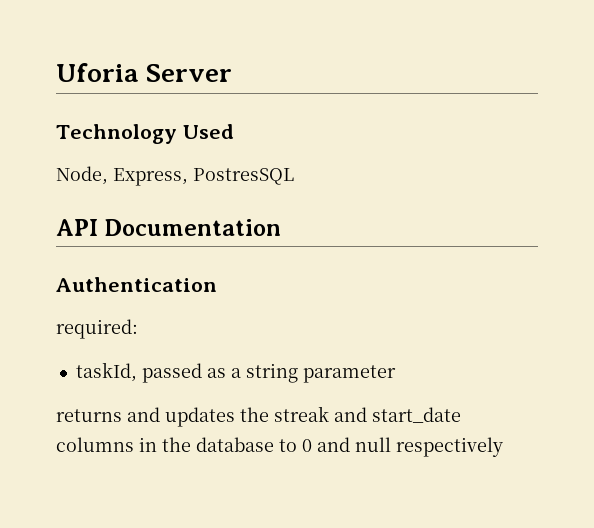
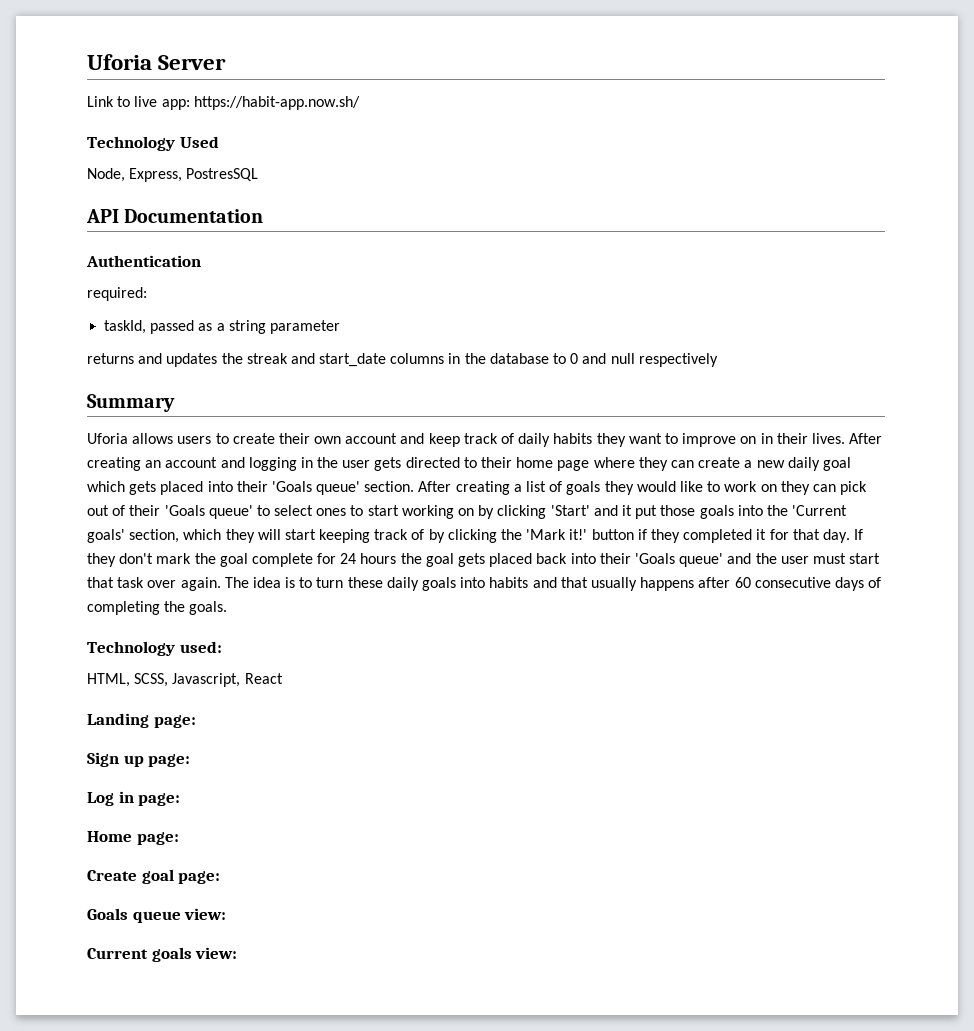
+ Link to live app: https://habit-app.now.sh/
+ Summary
+ Uforia allows users to create their own account and keep track of daily habits they want to improve on in their lives. After creating an account and logging in the user gets directed to their home page where they can create a new daily goal which gets placed into their 'Goals queue' section. After creating a list of goals they would like to work on they can pick out of their 'Goals queue' to select ones to start working on by clicking 'Start' and it put those goals into the 'Current goals' section, which they will start keeping track of by clicking the 'Mark it!' button if they completed it for that day. If they don't mark the goal complete for 24 hours the goal gets placed back into their 'Goals queue' and the user must start that task over again. The idea is to turn these daily goals into habits and that usually happens after 60 consecutive days of completing the goals.
+ Technology used:
+ HTML, SCSS, Javascript, React
+ Landing page:
+ Sign up page:
+ Log in page:
+ Home page:
+ Create goal page:
+ Goals queue view:
+ Current goals view:

